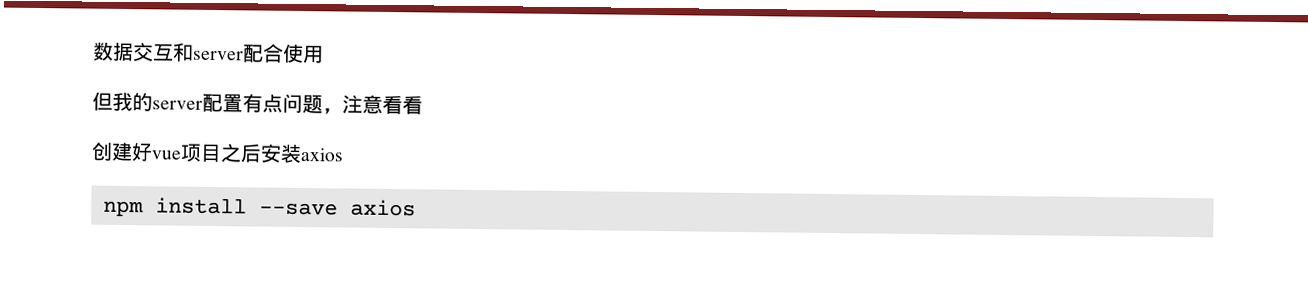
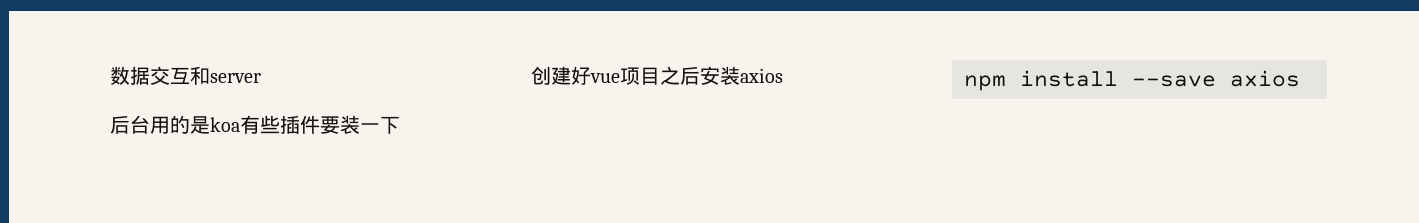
- 数据交互和server配合使用
- 但我的server配置有点问题，注意看看
+ 数据交互和server
+ 后台用的是koa有些插件要装一下

